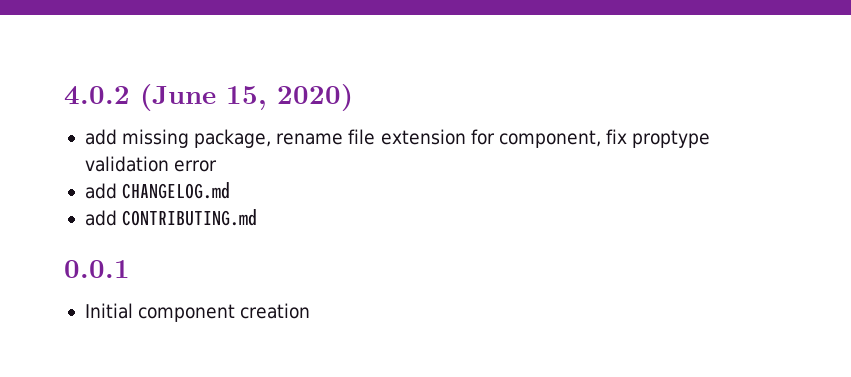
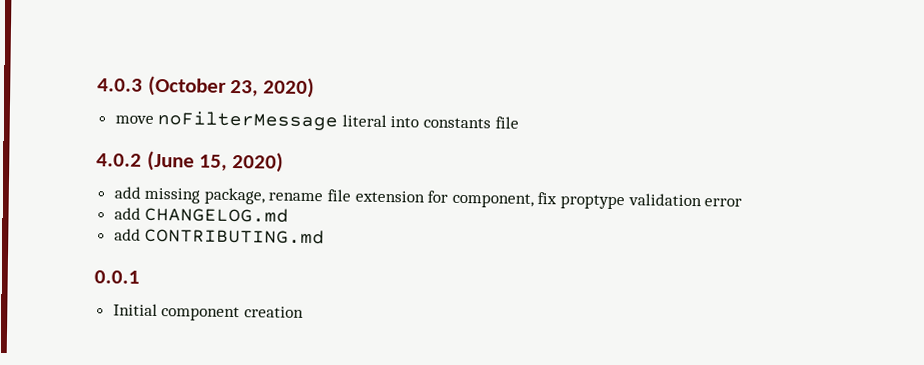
+ 4.0.3 (October 23, 2020)
+ move noFilterMessage literal into constants file

